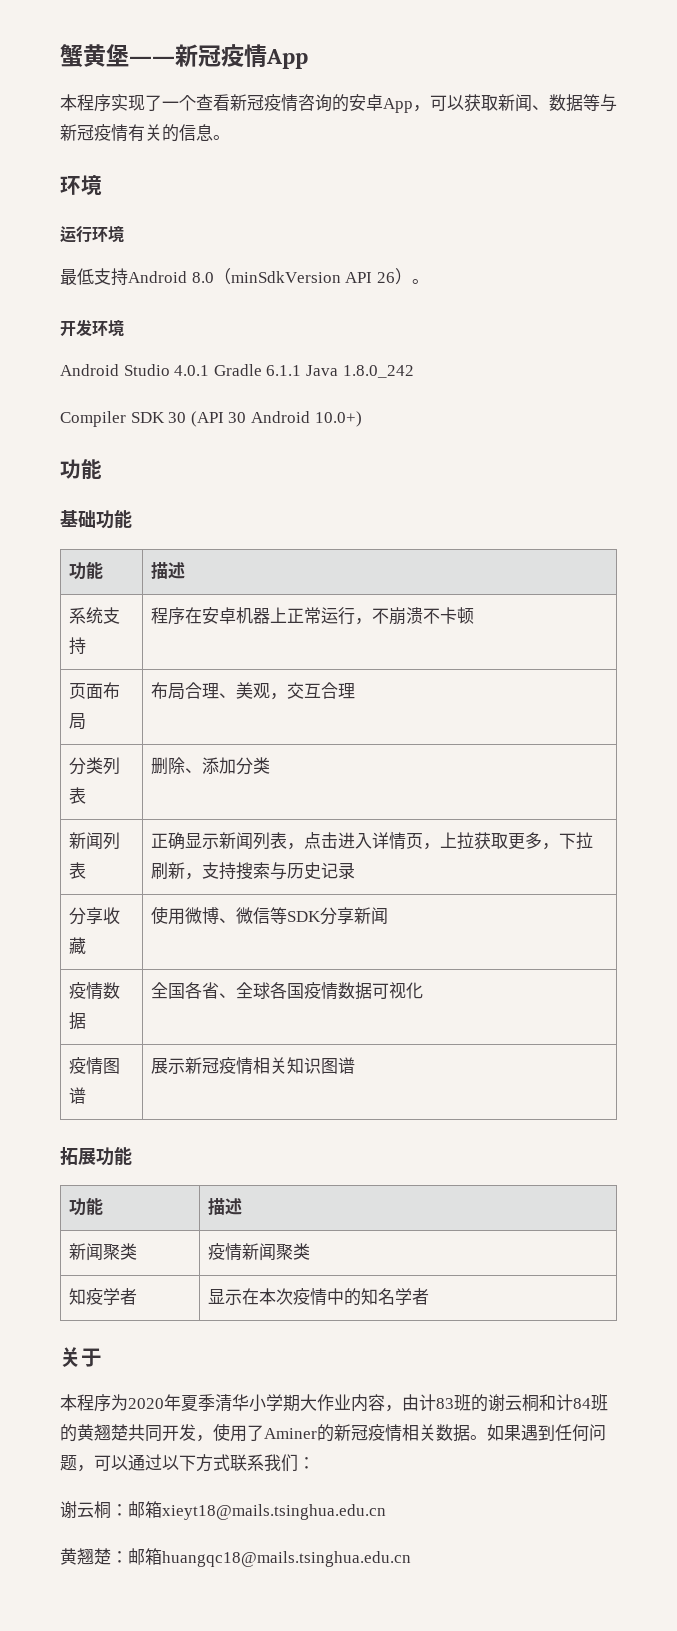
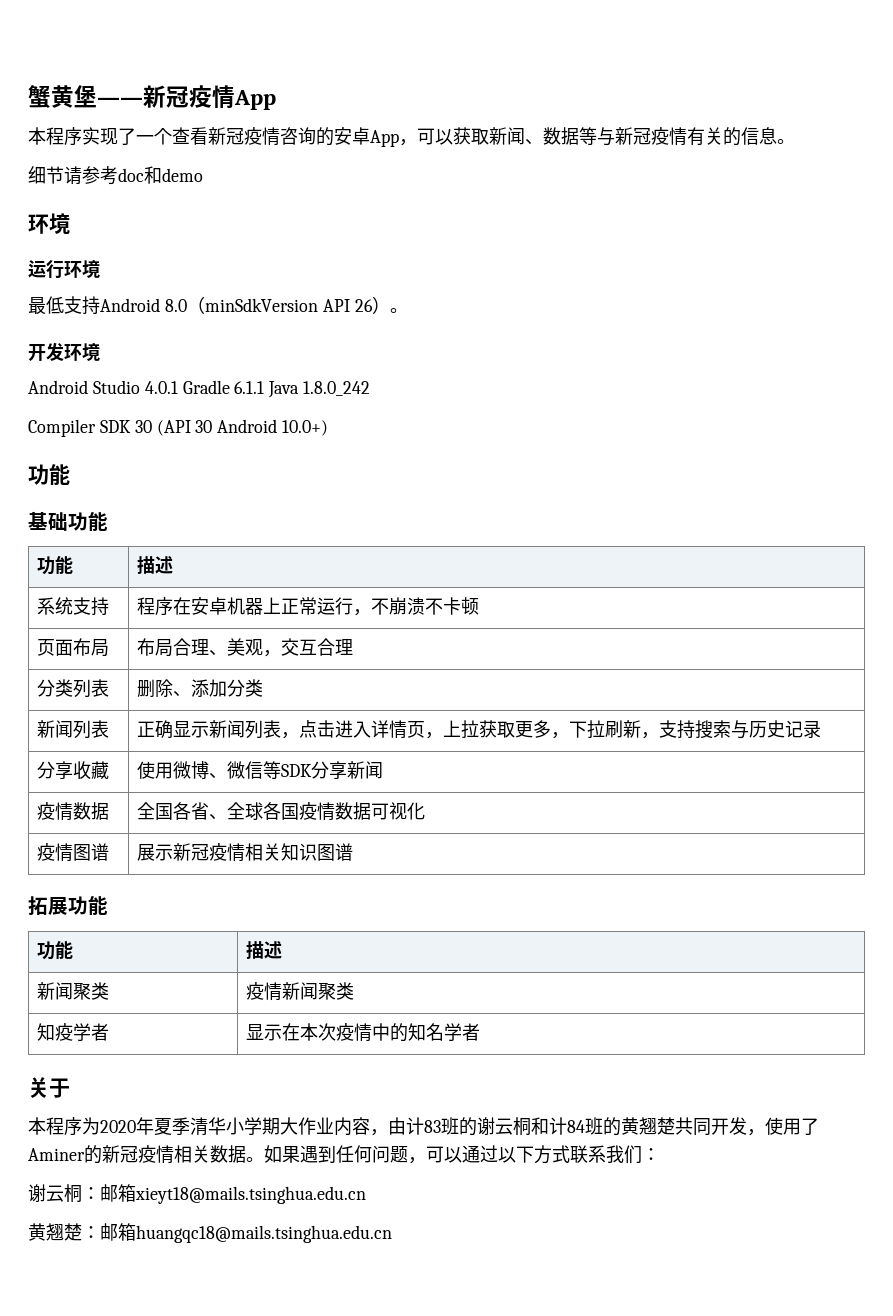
+ 细节请参考doc和demo

